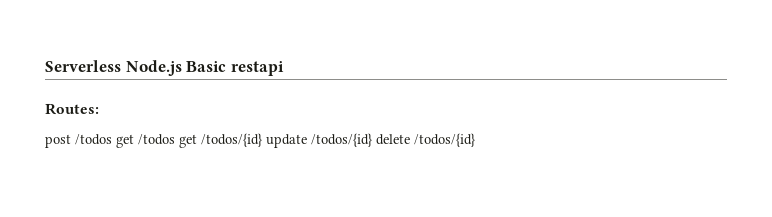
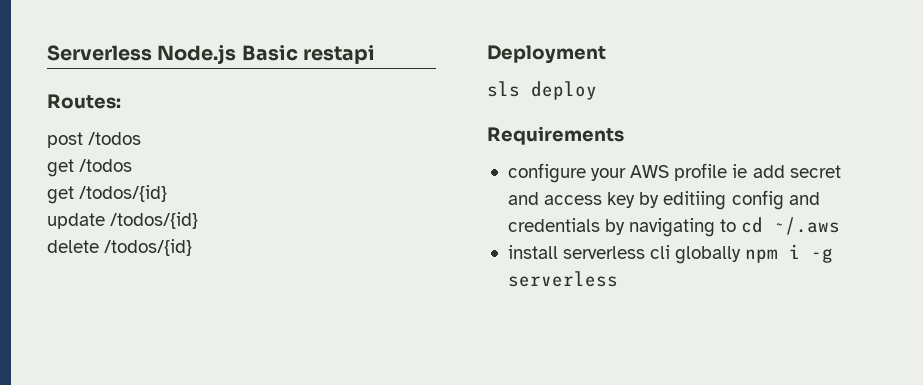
- post /todos get /todos get /todos/{id} update /todos/{id} delete /todos/{id}
+ post /todos
+ get /todos
+ get /todos/{id}
+ update /todos/{id}
+ delete /todos/{id}
+ Deployment
+ sls deploy
+ Requirements
+ configure your AWS profile ie add secret and access key by editiing config and credentials by navigating to cd ~/.aws
+ install serverless cli globally npm i -g serverless

